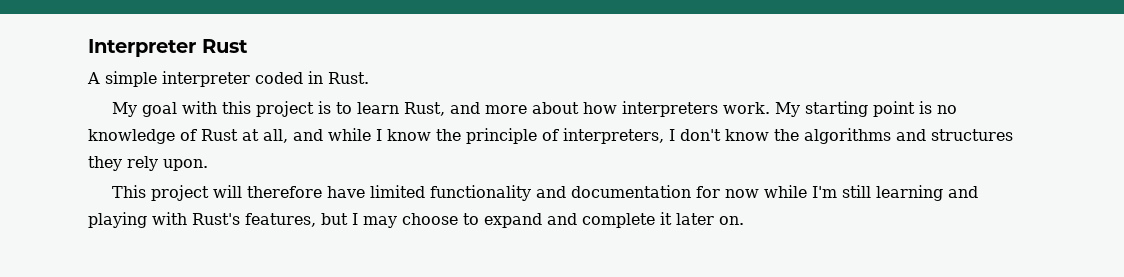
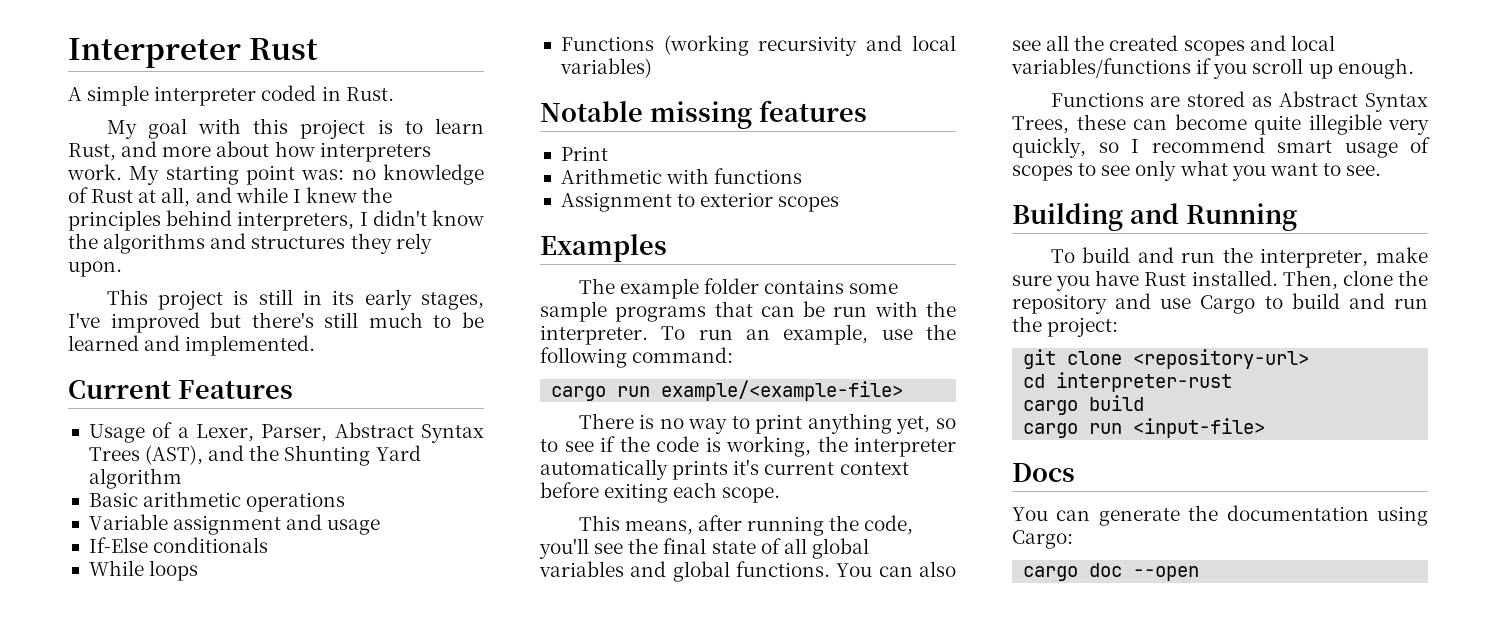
- My starting point is no knowledge of Rust at all, and while I know the principle of interpreters, I don't know the algorithms and structures they rely upon.
+ My starting point was: no knowledge of Rust at all, and while I knew the principles behind interpreters, I didn't know the algorithms and structures they rely upon.
- This project will therefore have limited functionality and documentation for now while I'm still learning and playing with Rust's features, but I may choose to expand and complete it later on.
+ This project is still in its early stages, I've improved but there's still much to be learned and implemented.
+ Current Features
+ Usage of a Lexer, Parser, Abstract Syntax Trees (AST), and the Shunting Yard algorithm
+ Basic arithmetic operations
+ Variable assignment and usage
+ If-Else conditionals
+ While loops
+ Functions (working recursivity and local variables)
+ Notable missing features
+ Print
+ Arithmetic with functions
+ Assignment to exterior scopes
+ Examples
+ The example folder contains some sample programs that can be run with the interpreter. To run an example, use the following command:
+ cargo run example/<example-file>
+ There is no way to print anything yet, so to see if the code is working, the interpreter automatically prints it's current context before exiting each scope.
+ This means, after running the code, you'll see the final state of all global variables and global functions. You can also see all the created scopes and local variables/functions if you scroll up enough.
+ Functions are stored as Abstract Syntax Trees, these can become quite illegible very quickly, so I recommend smart usage of scopes to see only what you want to see.
+ Building and Running
+ To build and run the interpreter, make sure you have Rust installed. Then, clone the repository and use Cargo to build and run the project:
+ git clone <repository-url>
+ cd interpreter-rust
+ cargo build
+ cargo run <input-file>
+ Docs
+ You can generate the documentation using Cargo:
+ cargo doc --open

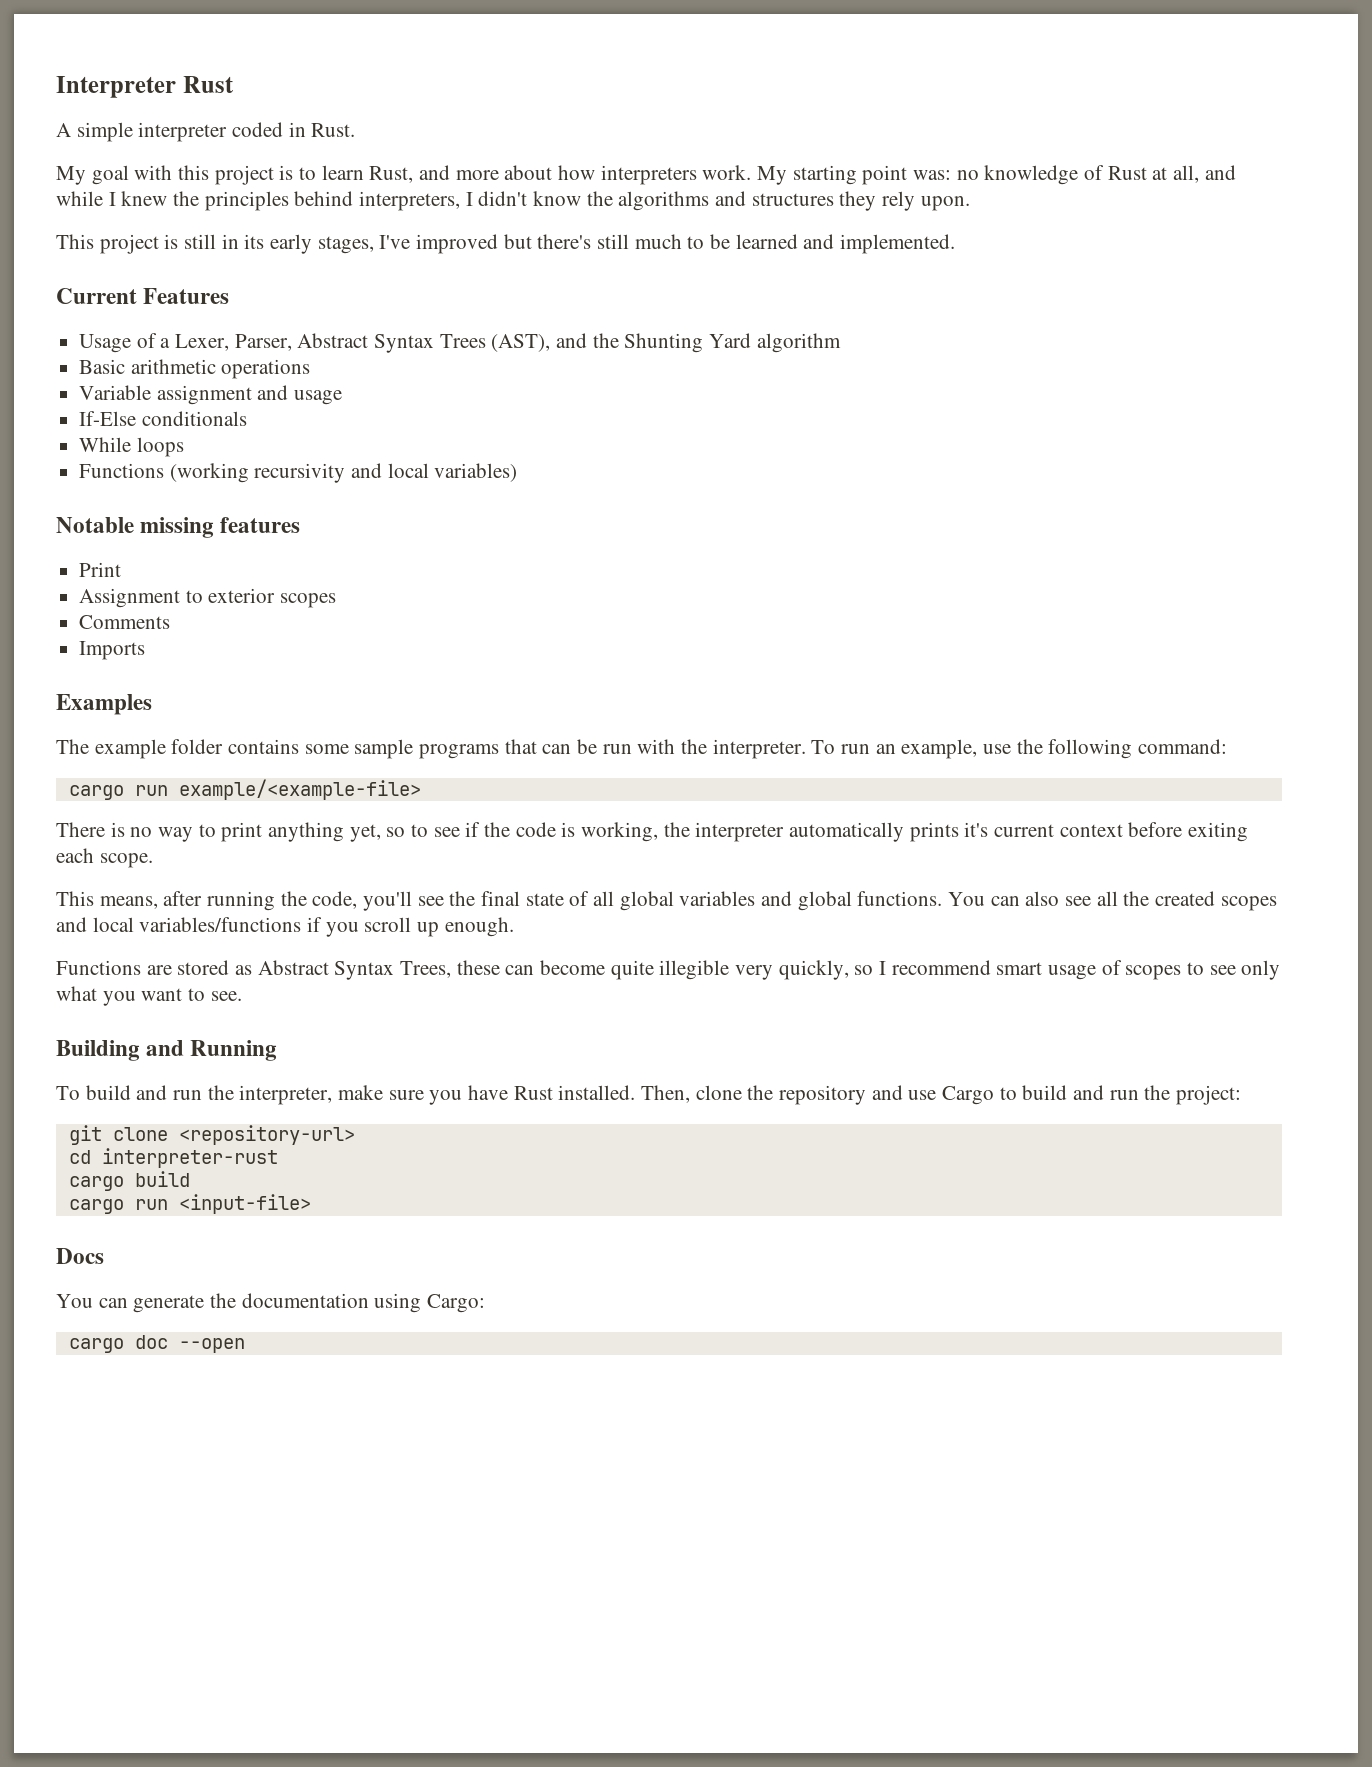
- Arithmetic with functions
+ Comments
+ Imports

